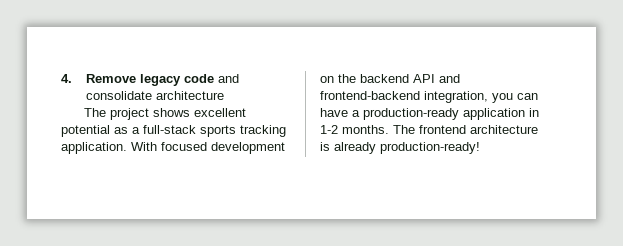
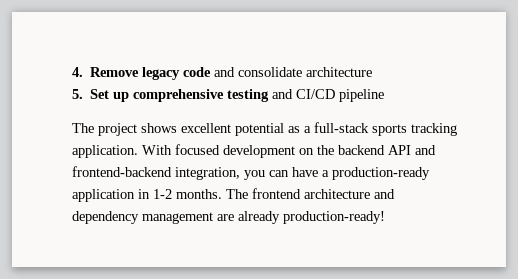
+ 5. Set up comprehensive testing and CI/CD pipeline
- The frontend architecture is already production-ready!
+ The frontend architecture and dependency management are already production-ready!

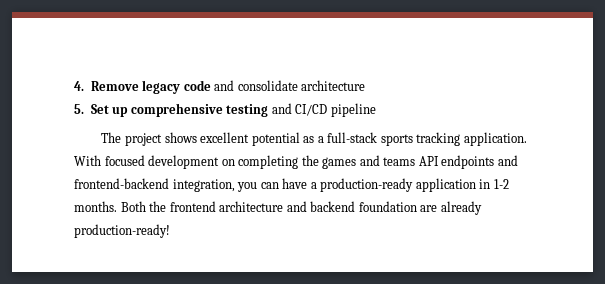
- With focused development on the backend API and frontend-backend integration, you can have a production-ready application in 1-2 months.
+ With focused development on completing the games and teams API endpoints and frontend-backend integration, you can have a production-ready application in 1-2 months.
- The frontend architecture and dependency management are already production-ready!
+ Both the frontend architecture and backend foundation are already production-ready!

